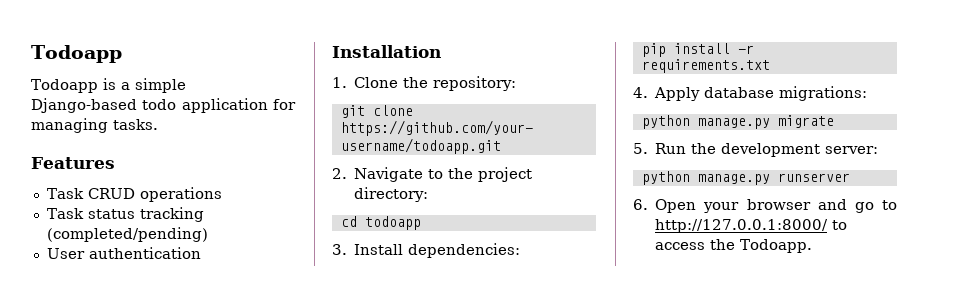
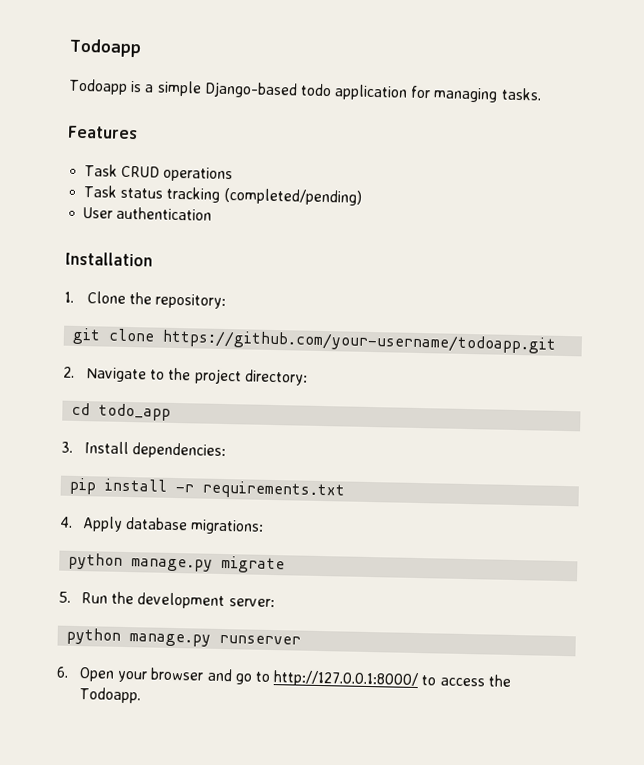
- cd todoapp
+ cd todo_app

